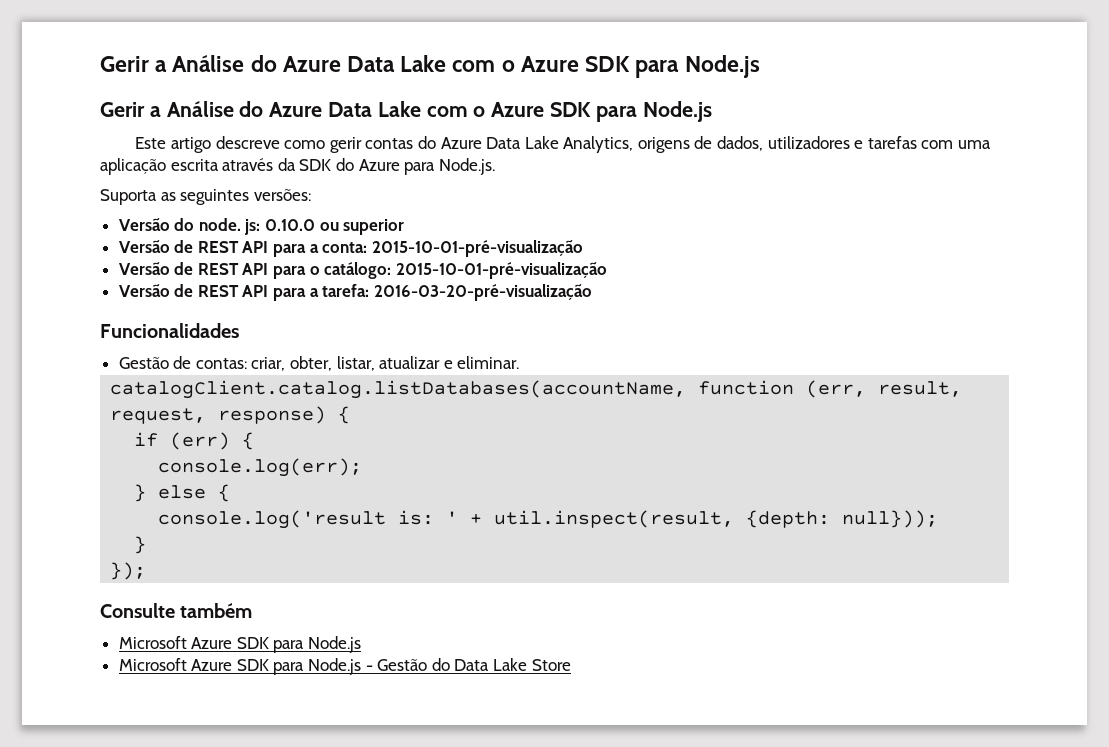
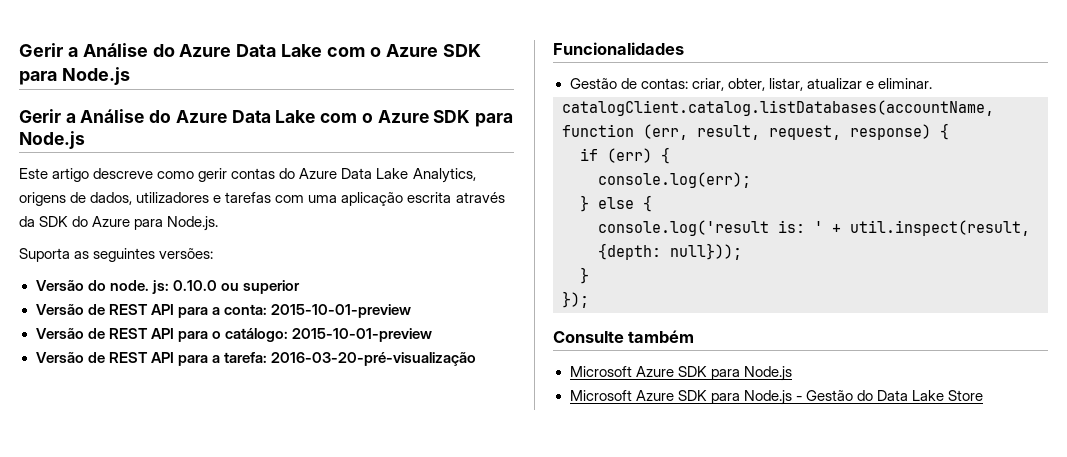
- Versão de REST API para a conta: 2015-10-01-pré-visualização
+ Versão de REST API para a conta: 2015-10-01-preview
- Versão de REST API para o catálogo: 2015-10-01-pré-visualização
+ Versão de REST API para o catálogo: 2015-10-01-preview

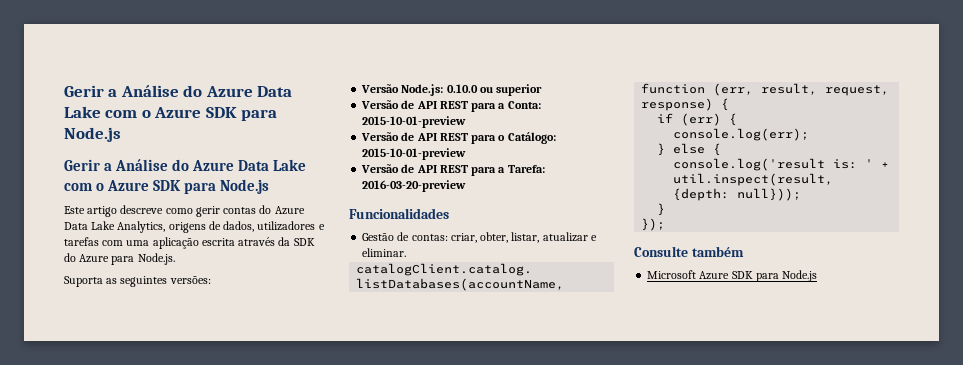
- Versão do node. js: 0.10.0 ou superior
+ Versão Node.js: 0.10.0 ou superior
- Versão de REST API para a conta: 2015-10-01-preview
- Versão de REST API para o catálogo: 2015-10-01-preview
- Versão de REST API para a tarefa: 2016-03-20-pré-visualização
+ Versão de API REST para a Conta: 2015-10-01-preview
+ Versão de API REST para o Catálogo: 2015-10-01-preview
+ Versão de API REST para a Tarefa: 2016-03-20-preview
- Microsoft Azure SDK para Node.js - Gestão do Data Lake Store

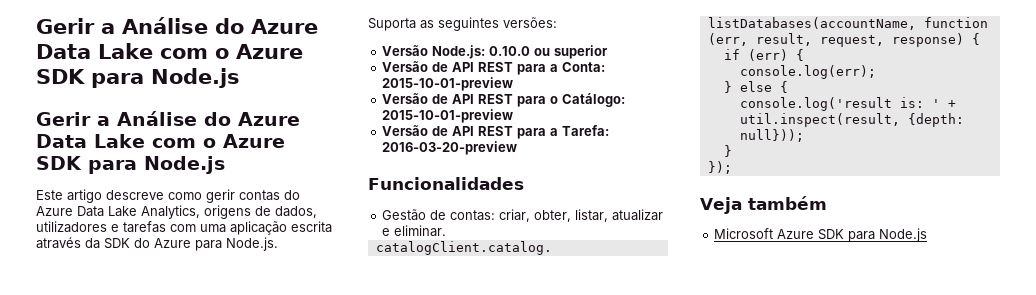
- Consulte também
+ Veja também

